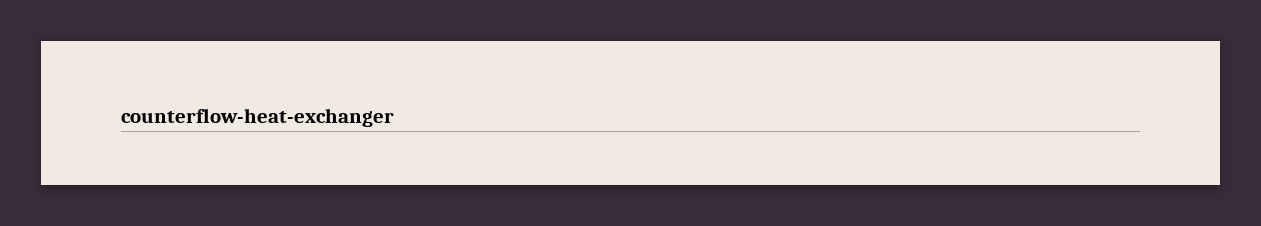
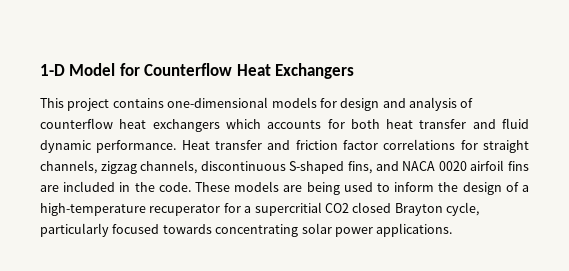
- counterflow-heat-exchanger
+ 1-D Model for Counterflow Heat Exchangers
+ This project contains one-dimensional models for design and analysis of counterflow heat exchangers which accounts for both heat transfer and fluid dynamic performance. Heat transfer and friction factor correlations for straight channels, zigzag channels, discontinuous S-shaped fins, and NACA 0020 airfoil fins are included in the code. These models are being used to inform the design of a high-temperature recuperator for a supercritial CO2 closed Brayton cycle, particularly focused towards concentrating solar power applications.

